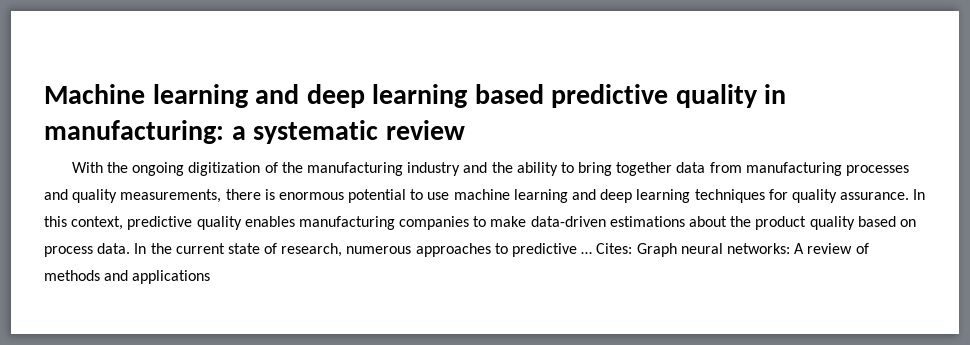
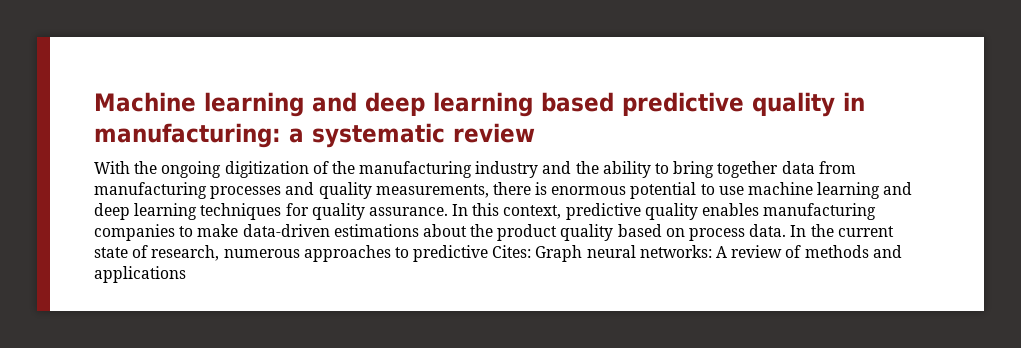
- In the current state of research, numerous approaches to predictive … Cites: Graph neural networks: A review of methods and applications
+ In the current state of research, numerous approaches to predictive Cites: Graph neural networks: A review of methods and applications

